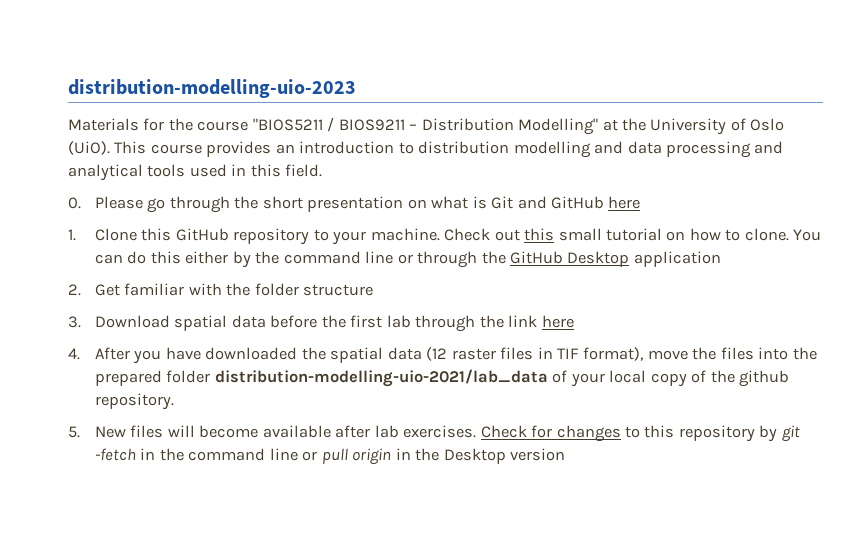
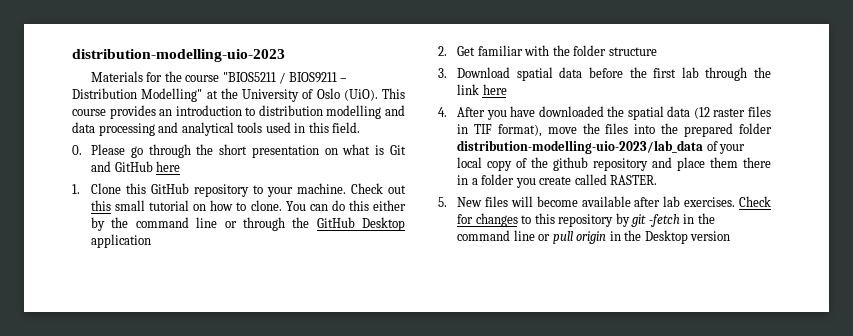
- 4. After you have downloaded the spatial data (12 raster files in TIF format), move the files into the prepared folder distribution-modelling-uio-2021/lab_data of your local copy of the github repository.
+ 4. After you have downloaded the spatial data (12 raster files in TIF format), move the files into the prepared folder distribution-modelling-uio-2023/lab_data of your local copy of the github repository and place them there in a folder you create called RASTER.

